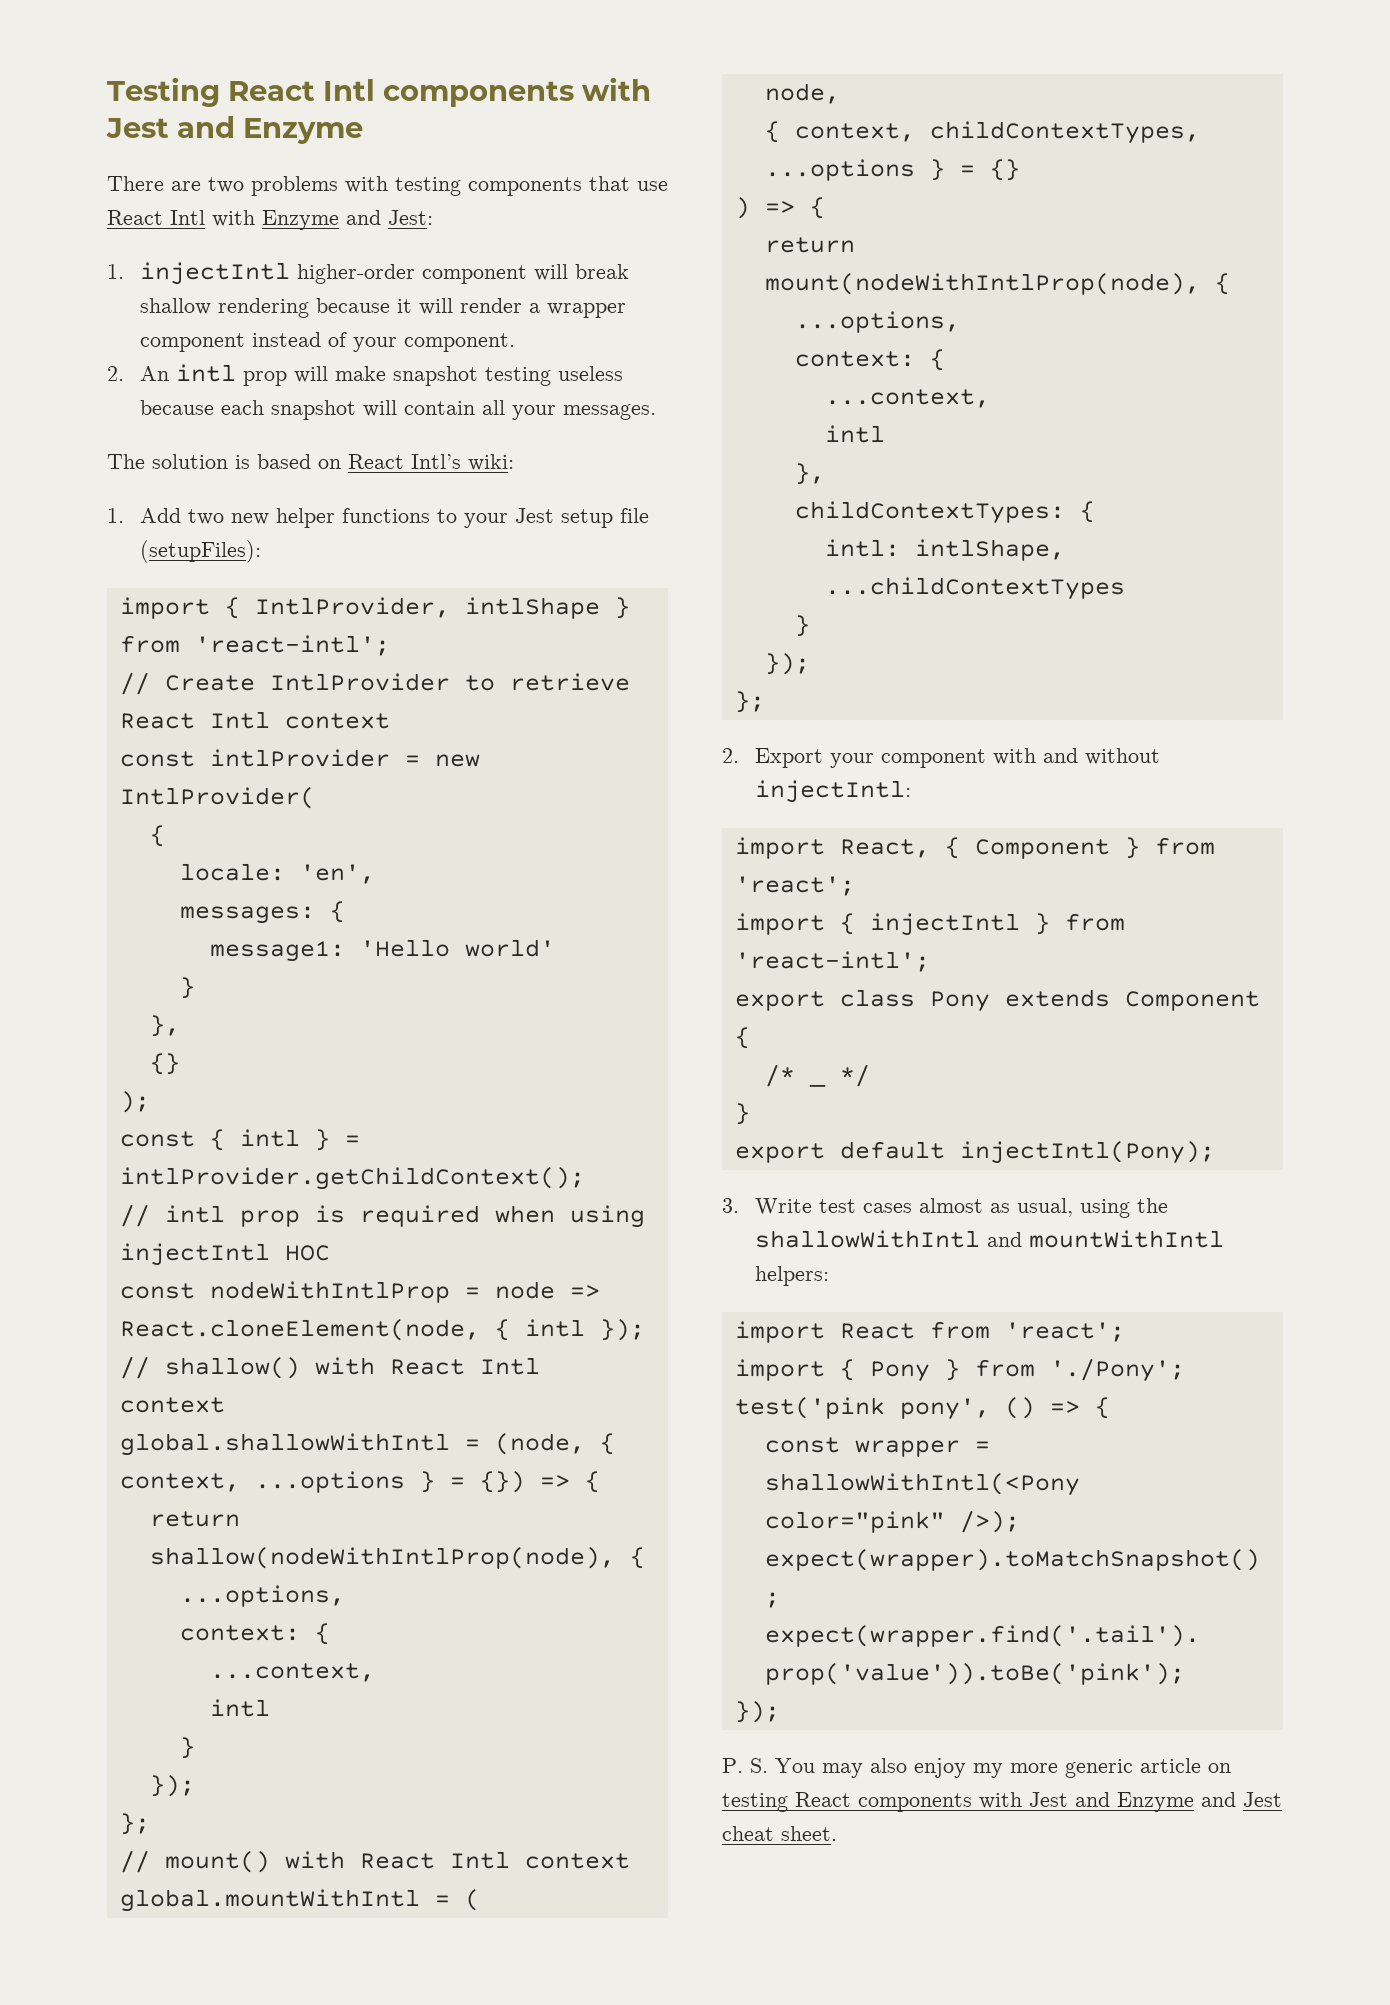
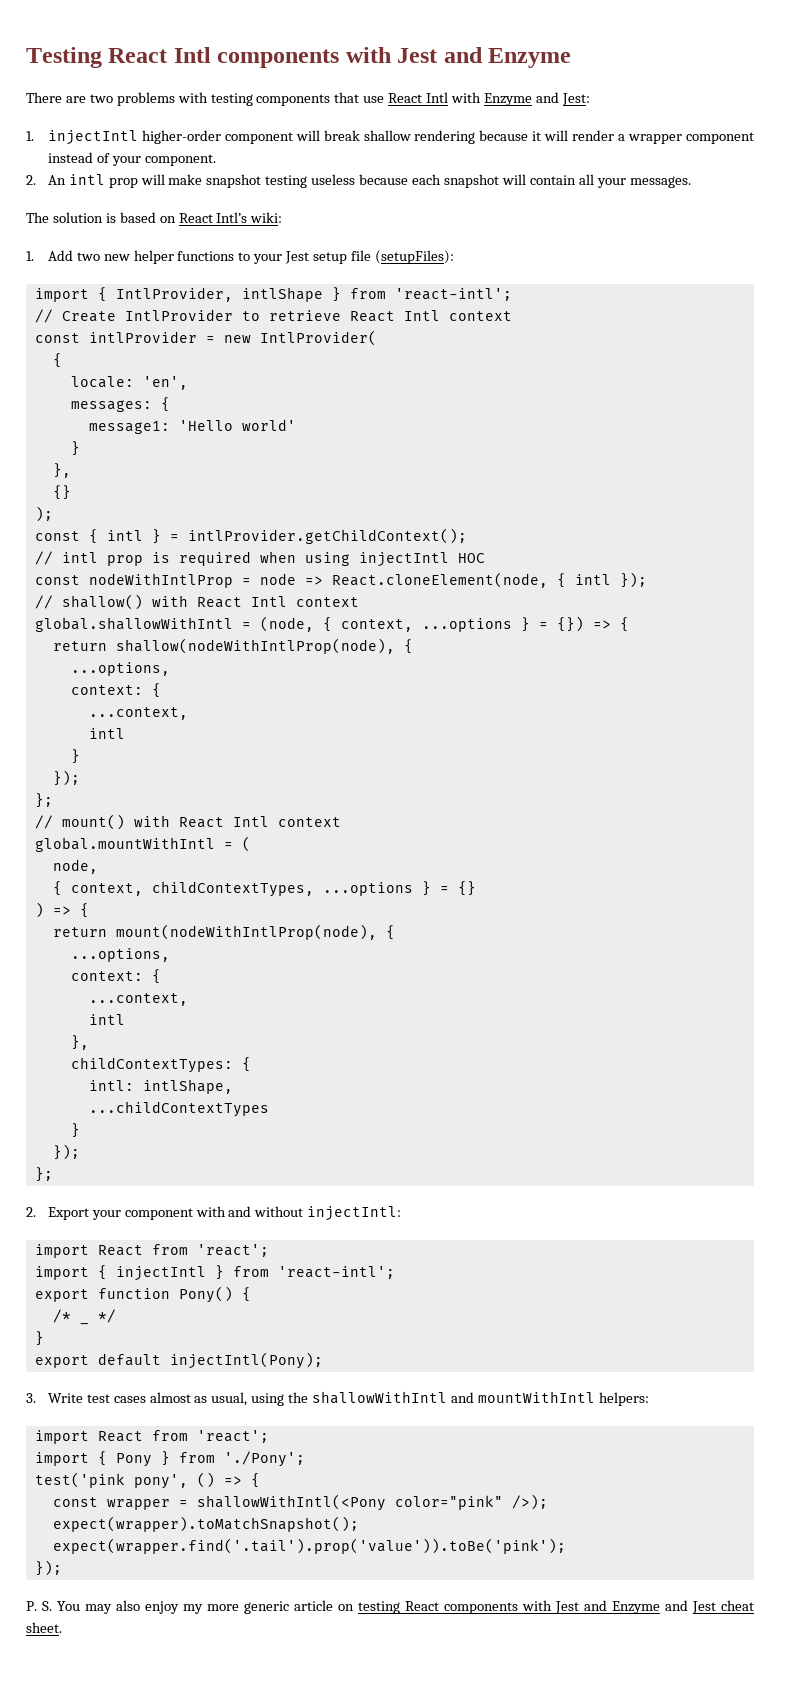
  2. Export your component with and without injectIntl:
- import React, { Component } from 'react';
+ import React from 'react';
- export class Pony extends Component {
+ export function Pony() {

